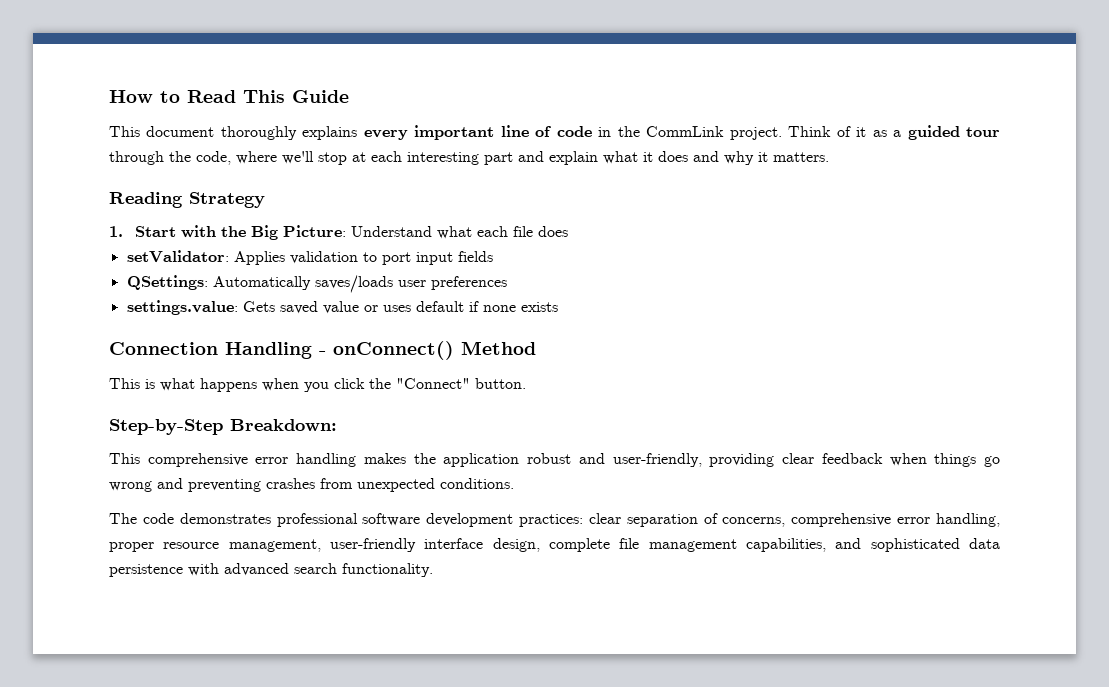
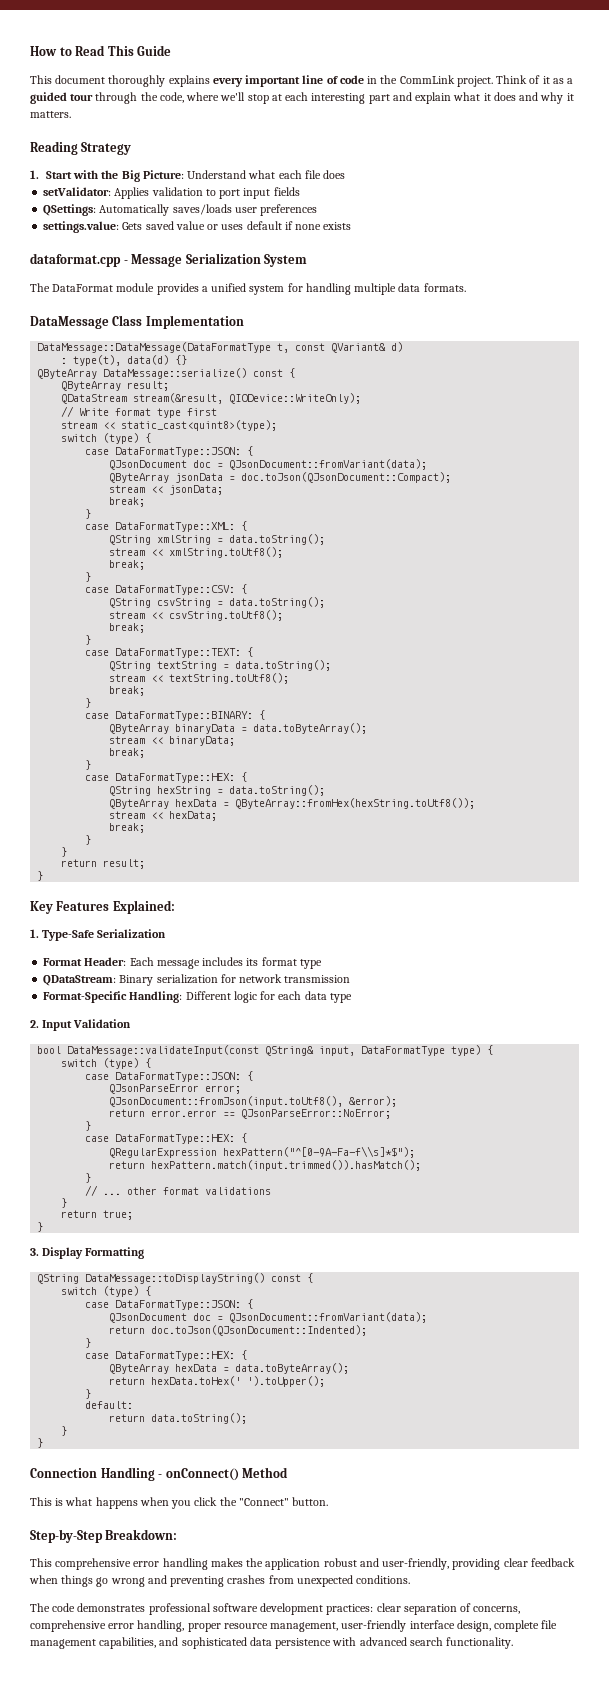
+ dataformat.cpp - Message Serialization System
+ The DataFormat module provides a unified system for handling multiple data formats.
+ DataMessage Class Implementation
+ DataMessage::DataMessage(DataFormatType t, const QVariant& d)
+ : type(t), data(d) {}
+ QByteArray DataMessage::serialize() const {
+ QByteArray result;
+ QDataStream stream(&result, QIODevice::WriteOnly);
+ // Write format type first
+ stream << static_cast<quint8>(type);
+ switch (type) {
+ case DataFormatType::JSON: {
+ QJsonDocument doc = QJsonDocument::fromVariant(data);
+ QByteArray jsonData = doc.toJson(QJsonDocument::Compact);
+ stream << jsonData;
+ break;
+ }
+ case DataFormatType::XML: {
+ QString xmlString = data.toString();
+ stream << xmlString.toUtf8();
+ break;
+ }
+ case DataFormatType::CSV: {
+ QString csvString = data.toString();
+ stream << csvString.toUtf8();
+ break;
+ }
+ case DataFormatType::TEXT: {
+ QString textString = data.toString();
+ stream << textString.toUtf8();
+ break;
+ }
+ case DataFormatType::BINARY: {
+ QByteArray binaryData = data.toByteArray();
+ stream << binaryData;
+ break;
+ }
+ case DataFormatType::HEX: {
+ QString hexString = data.toString();
+ QByteArray hexData = QByteArray::fromHex(hexString.toUtf8());
+ stream << hexData;
+ break;
+ }
+ }
+ return result;
+ }
+ Key Features Explained:
+ 1. Type-Safe Serialization
+ Format Header: Each message includes its format type
+ QDataStream: Binary serialization for network transmission
+ Format-Specific Handling: Different logic for each data type
+ 2. Input Validation
+ bool DataMessage::validateInput(const QString& input, DataFormatType type) {
+ switch (type) {
+ case DataFormatType::JSON: {
+ QJsonParseError error;
+ QJsonDocument::fromJson(input.toUtf8(), &error);
+ return error.error == QJsonParseError::NoError;
+ }
+ case DataFormatType::HEX: {
+ QRegularExpression hexPattern("^[0-9A-Fa-f\\s]*$");
+ return hexPattern.match(input.trimmed()).hasMatch();
+ }
+ // ... other format validations
+ }
+ return true;
+ }
+ 3. Display Formatting
+ QString DataMessage::toDisplayString() const {
+ switch (type) {
+ case DataFormatType::JSON: {
+ QJsonDocument doc = QJsonDocument::fromVariant(data);
+ return doc.toJson(QJsonDocument::Indented);
+ }
+ case DataFormatType::HEX: {
+ QByteArray hexData = data.toByteArray();
+ return hexData.toHex(' ').toUpper();
+ }
+ default:
+ return data.toString();
+ }
+ }

